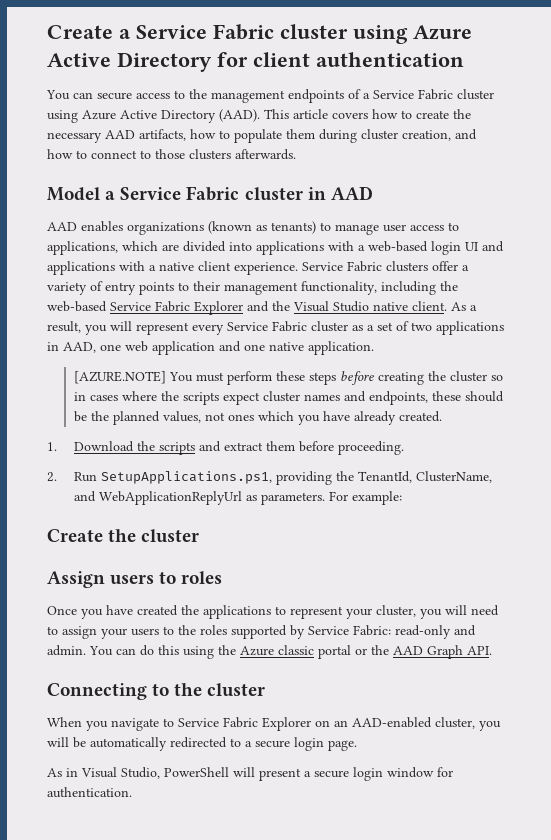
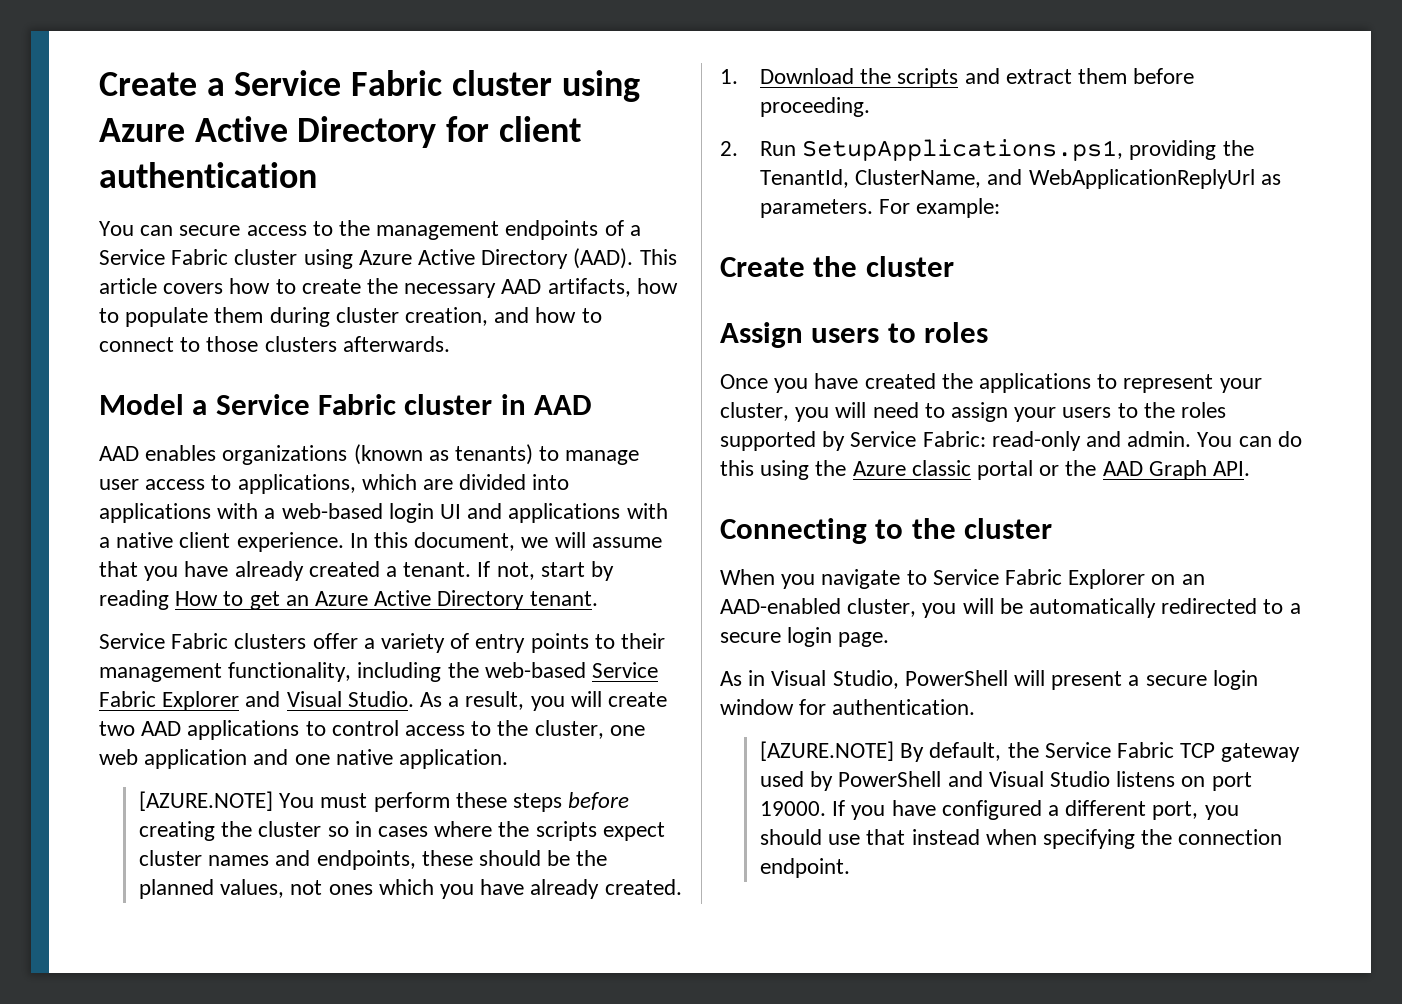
- AAD enables organizations (known as tenants) to manage user access to applications, which are divided into applications with a web-based login UI and applications with a native client experience. Service Fabric clusters offer a variety of entry points to their management functionality, including the web-based Service Fabric Explorer and the Visual Studio native client.
+ AAD enables organizations (known as tenants) to manage user access to applications, which are divided into applications with a web-based login UI and applications with a native client experience. In this document, we will assume that you have already created a tenant. If not, start by reading How to get an Azure Active Directory tenant.
+ Service Fabric clusters offer a variety of entry points to their management functionality, including the web-based Service Fabric Explorer and Visual Studio.
- As a result, you will represent every Service Fabric cluster as a set of two applications in AAD, one web application and one native application.
+ As a result, you will create two AAD applications to control access to the cluster, one web application and one native application.
+ [AZURE.NOTE] By default, the Service Fabric TCP gateway used by PowerShell and Visual Studio listens on port 19000. If you have configured a different port, you should use that instead when specifying the connection endpoint.

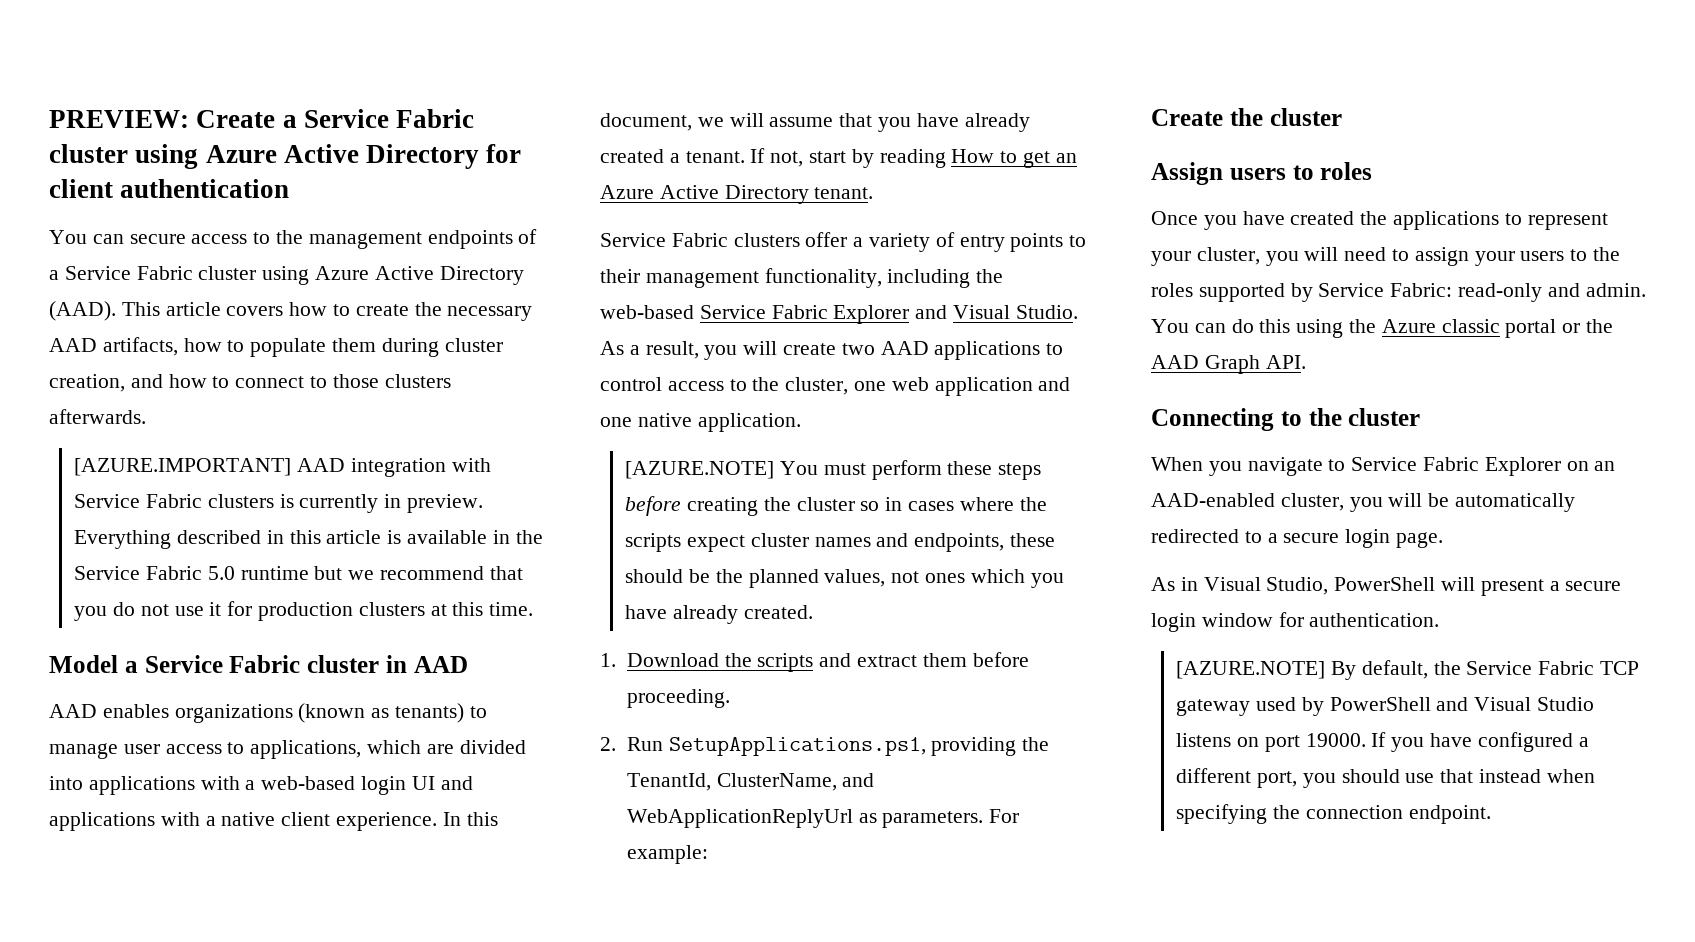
- Create a Service Fabric cluster using Azure Active Directory for client authentication
+ PREVIEW: Create a Service Fabric cluster using Azure Active Directory for client authentication
+ [AZURE.IMPORTANT] AAD integration with Service Fabric clusters is currently in preview. Everything described in this article is available in the Service Fabric 5.0 runtime but we recommend that you do not use it for production clusters at this time.

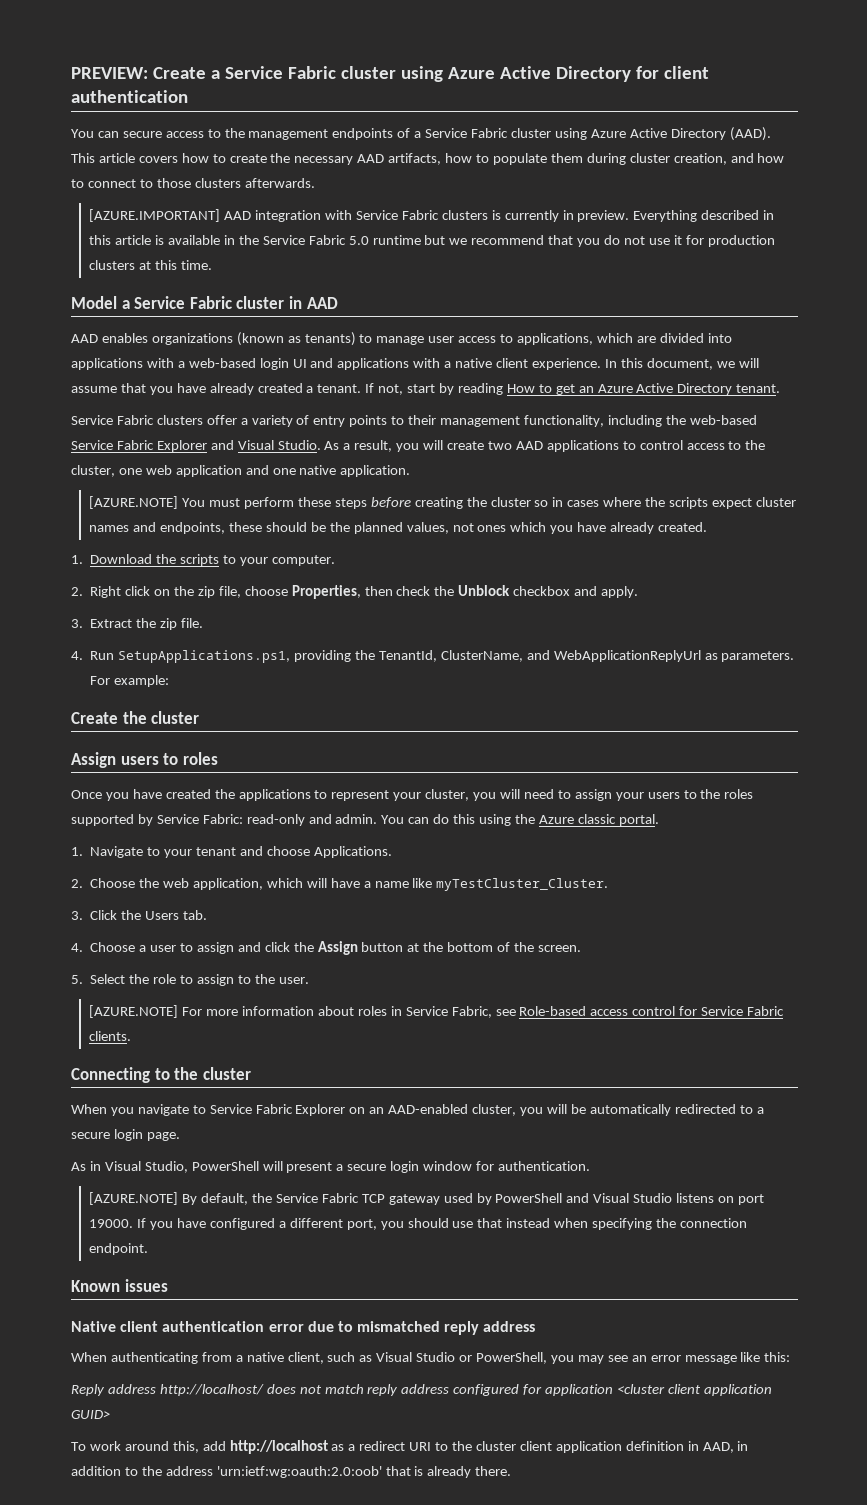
- 1. Download the scripts and extract them before proceeding.
- 2. Run SetupApplications.ps1, providing the TenantId, ClusterName, and WebApplicationReplyUrl as parameters.
+ 1. Download the scripts to your computer.
+ 2. Right click on the zip file, choose Properties, then check the Unblock checkbox and apply.
+ 3. Extract the zip file.
+ 4. Run SetupApplications.ps1, providing the TenantId, ClusterName, and WebApplicationReplyUrl as parameters.
- You can do this using the Azure classic portal or the AAD Graph API.
+ You can do this using the Azure classic portal.
+ 1. Navigate to your tenant and choose Applications.
+ 2. Choose the web application, which will have a name like myTestCluster_Cluster.
+ 3. Click the Users tab.
+ 4. Choose a user to assign and click the Assign button at the bottom of the screen.
+ 5. Select the role to assign to the user.
+ [AZURE.NOTE] For more information about roles in Service Fabric, see Role-based access control for Service Fabric clients.
+ Known issues
+ Native client authentication error due to mismatched reply address
+ When authenticating from a native client, such as Visual Studio or PowerShell, you may see an error message like this:
+ Reply address http://localhost/ does not match reply address configured for application <cluster client application GUID>
+ To work around this, add http://localhost as a redirect URI to the cluster client application definition in AAD, in addition to the address 'urn:ietf:wg:oauth:2.0:oob' that is already there.

